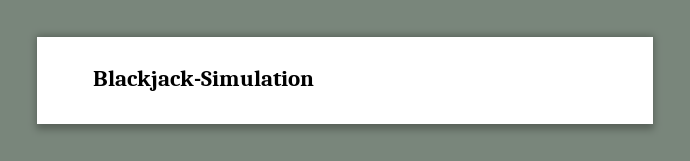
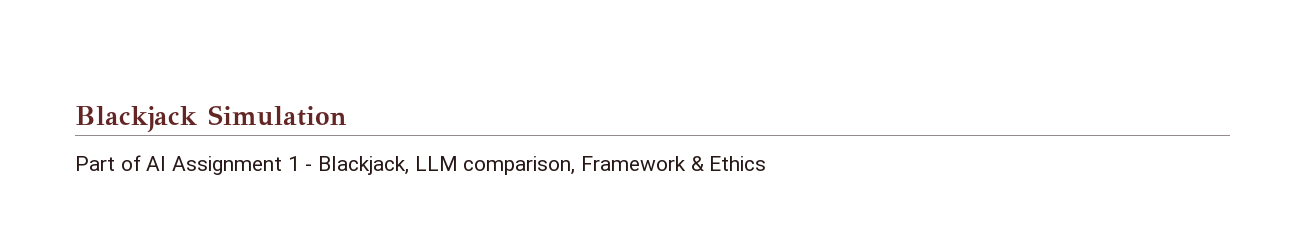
- Blackjack-Simulation
+ Blackjack Simulation
+ Part of AI Assignment 1 - Blackjack, LLM comparison, Framework & Ethics

